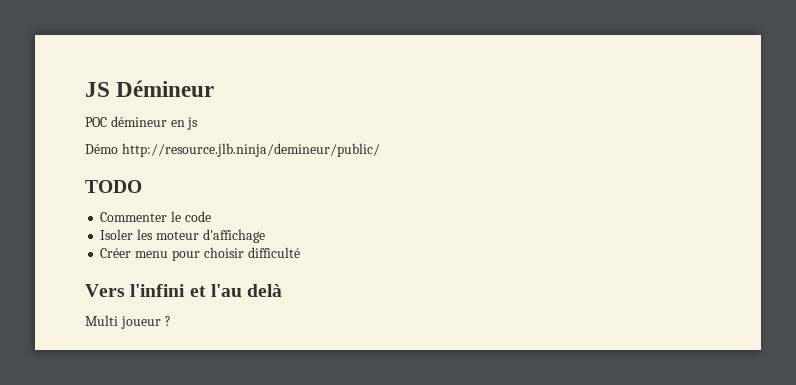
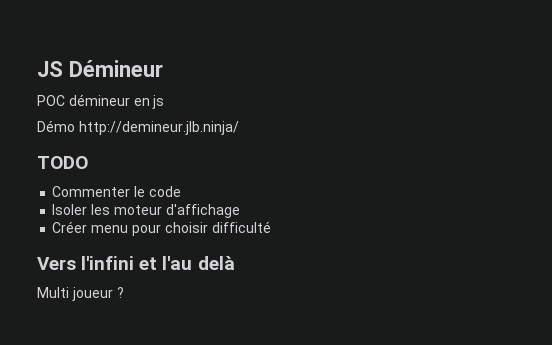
- Démo http://resource.jlb.ninja/demineur/public/
+ Démo http://demineur.jlb.ninja/

